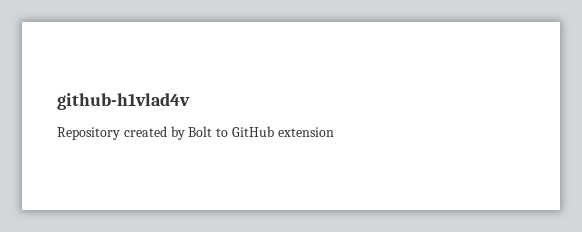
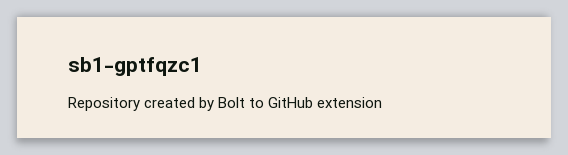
- github-h1vlad4v
+ sb1-gptfqzc1

